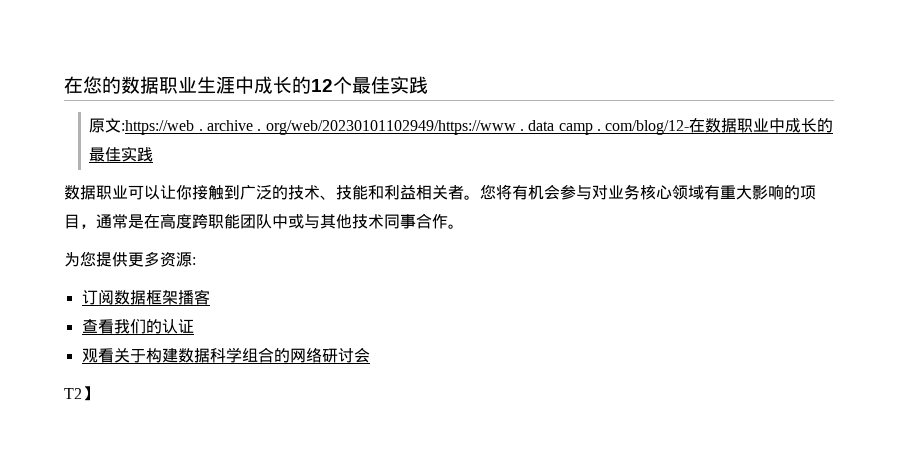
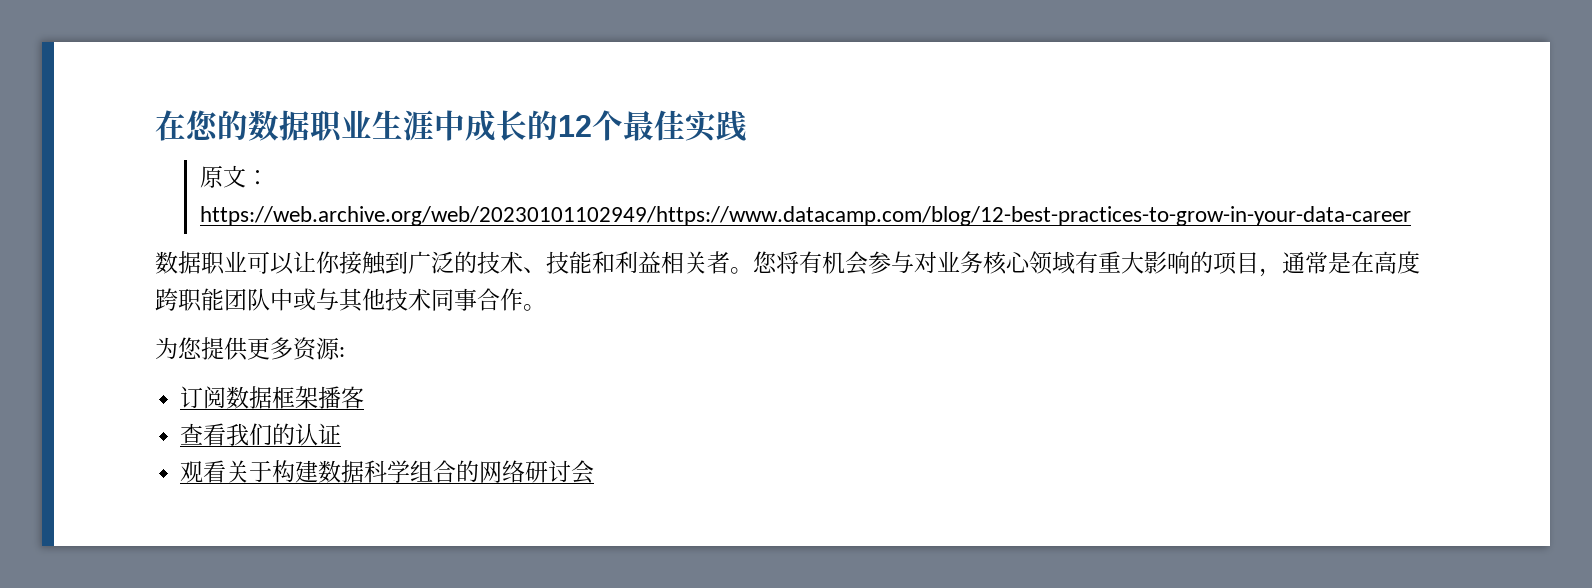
- 原文:https://web . archive . org/web/20230101102949/https://www . data camp . com/blog/12-在数据职业中成长的最佳实践
+ 原文：https://web.archive.org/web/20230101102949/https://www.datacamp.com/blog/12-best-practices-to-grow-in-your-data-career
- T2】

